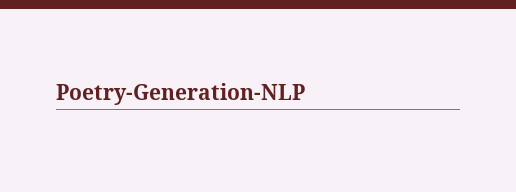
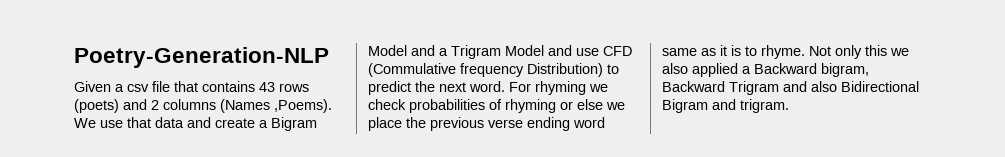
+ Given a csv file that contains 43 rows (poets) and 2 columns (Names ,Poems). We use that data and create a Bigram Model and a Trigram Model and use CFD (Commulative frequency Distribution) to predict the next word. For rhyming we check probabilities of rhyming or else we place the previous verse ending word same as it is to rhyme. Not only this we also applied a Backward bigram, Backward Trigram and also Bidirectional Bigram and trigram.

